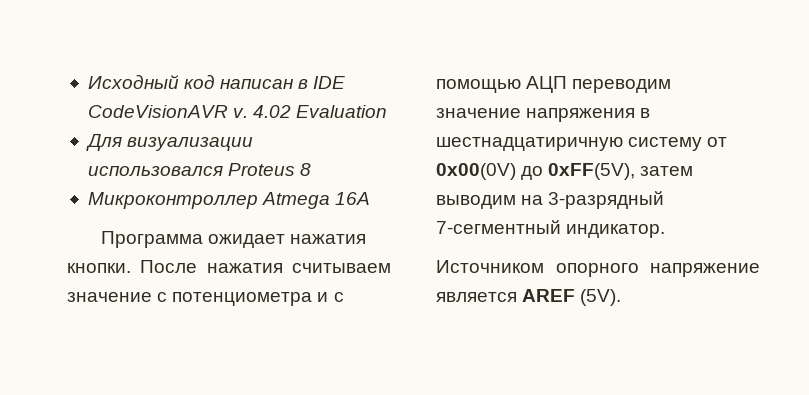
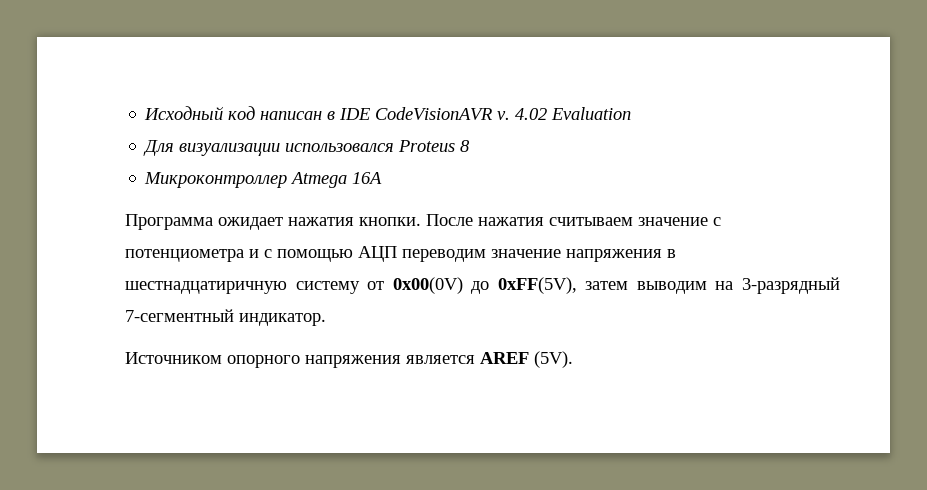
- Источником опорного напряжение является AREF (5V).
+ Источником опорного напряжения является AREF (5V).

